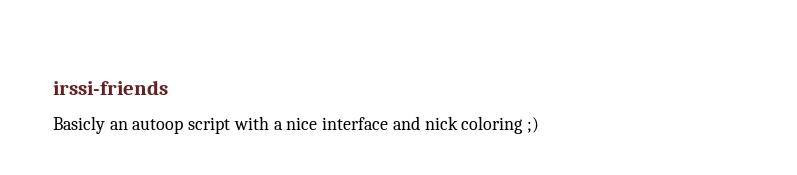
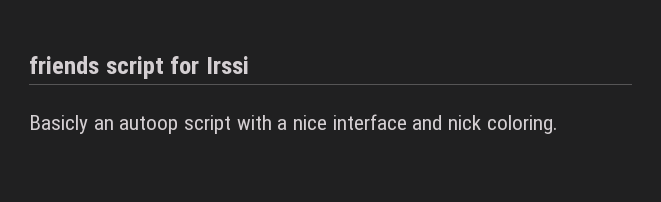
- irssi-friends
+ friends script for Irssi
- Basicly an autoop script with a nice interface and nick coloring ;)
+ Basicly an autoop script with a nice interface and nick coloring.

